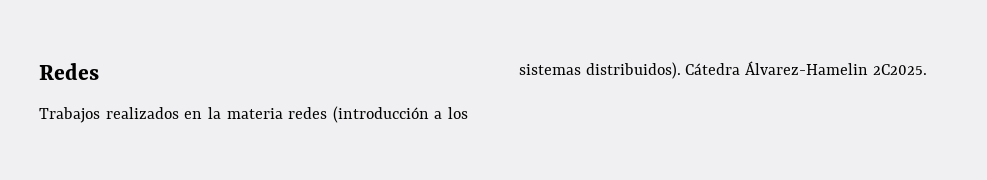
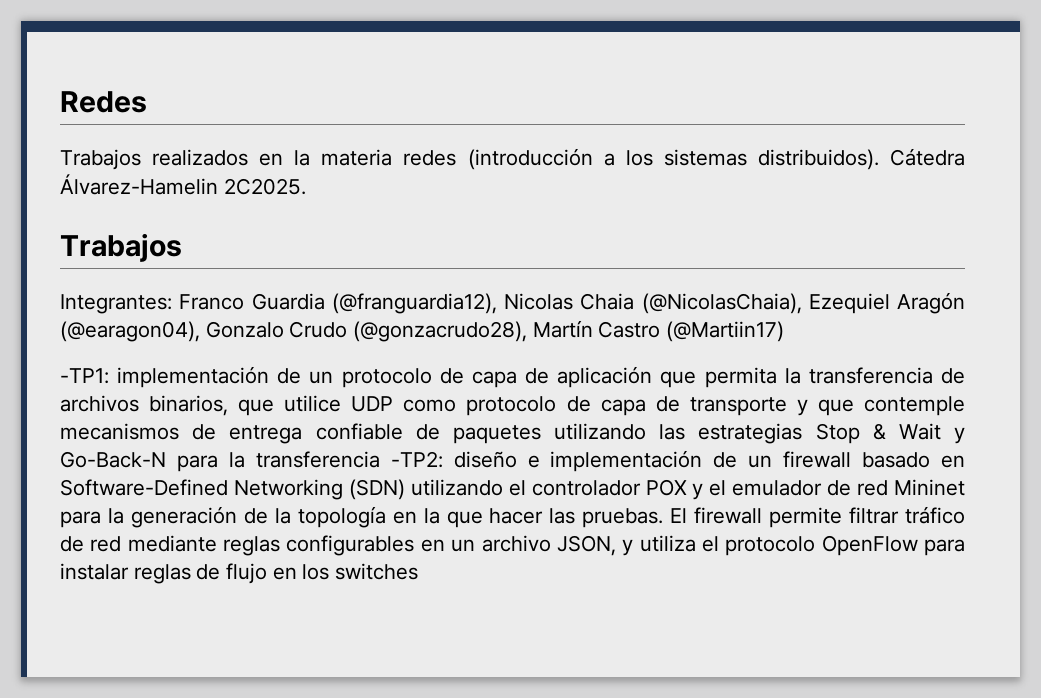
  Cátedra Álvarez-Hamelin 2C2025.
+ Trabajos
+ Integrantes: Franco Guardia (@franguardia12), Nicolas Chaia (@NicolasChaia), Ezequiel Aragón (@earagon04), Gonzalo Crudo (@gonzacrudo28), Martín Castro (@Martiin17)
+ -TP1: implementación de un protocolo de capa de aplicación que permita la transferencia de archivos binarios, que utilice UDP como protocolo de capa de transporte y que contemple mecanismos de entrega confiable de paquetes utilizando las estrategias Stop & Wait y Go-Back-N para la transferencia -TP2: diseño e implementación de un firewall basado en Software-Defined Networking (SDN) utilizando el controlador POX y el emulador de red Mininet para la generación de la topología en la que hacer las pruebas. El firewall permite filtrar tráfico de red mediante reglas configurables en un archivo JSON, y utiliza el protocolo OpenFlow para instalar reglas de flujo en los switches

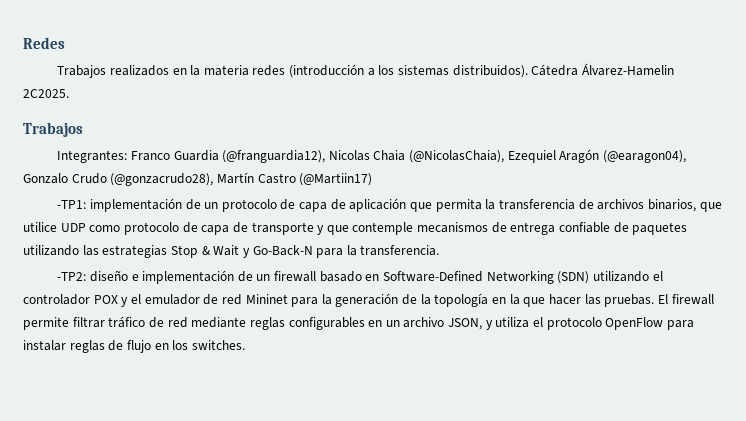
- implementación de un protocolo de capa de aplicación que permita la transferencia de archivos binarios, que utilice UDP como protocolo de capa de transporte y que contemple mecanismos de entrega confiable de paquetes utilizando las estrategias Stop & Wait y Go-Back-N para la transferencia -TP2:
+ implementación de un protocolo de capa de aplicación que permita la transferencia de archivos binarios, que utilice UDP como protocolo de capa de transporte y que contemple mecanismos de entrega confiable de paquetes utilizando las estrategias Stop & Wait y Go-Back-N para la transferencia.
+ -TP2:
- El firewall permite filtrar tráfico de red mediante reglas configurables en un archivo JSON, y utiliza el protocolo OpenFlow para instalar reglas de flujo en los switches
+ El firewall permite filtrar tráfico de red mediante reglas configurables en un archivo JSON, y utiliza el protocolo OpenFlow para instalar reglas de flujo en los switches.

